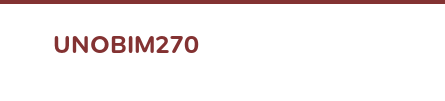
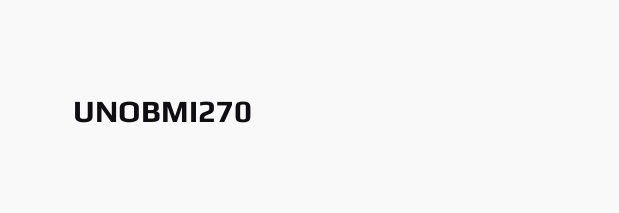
- UNOBIM270
+ UNOBMI270

